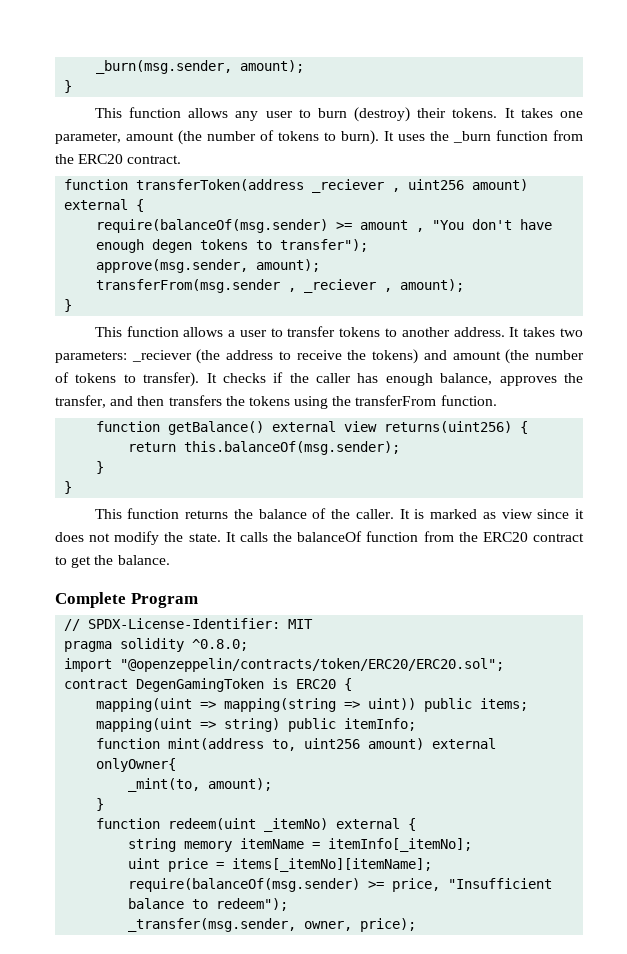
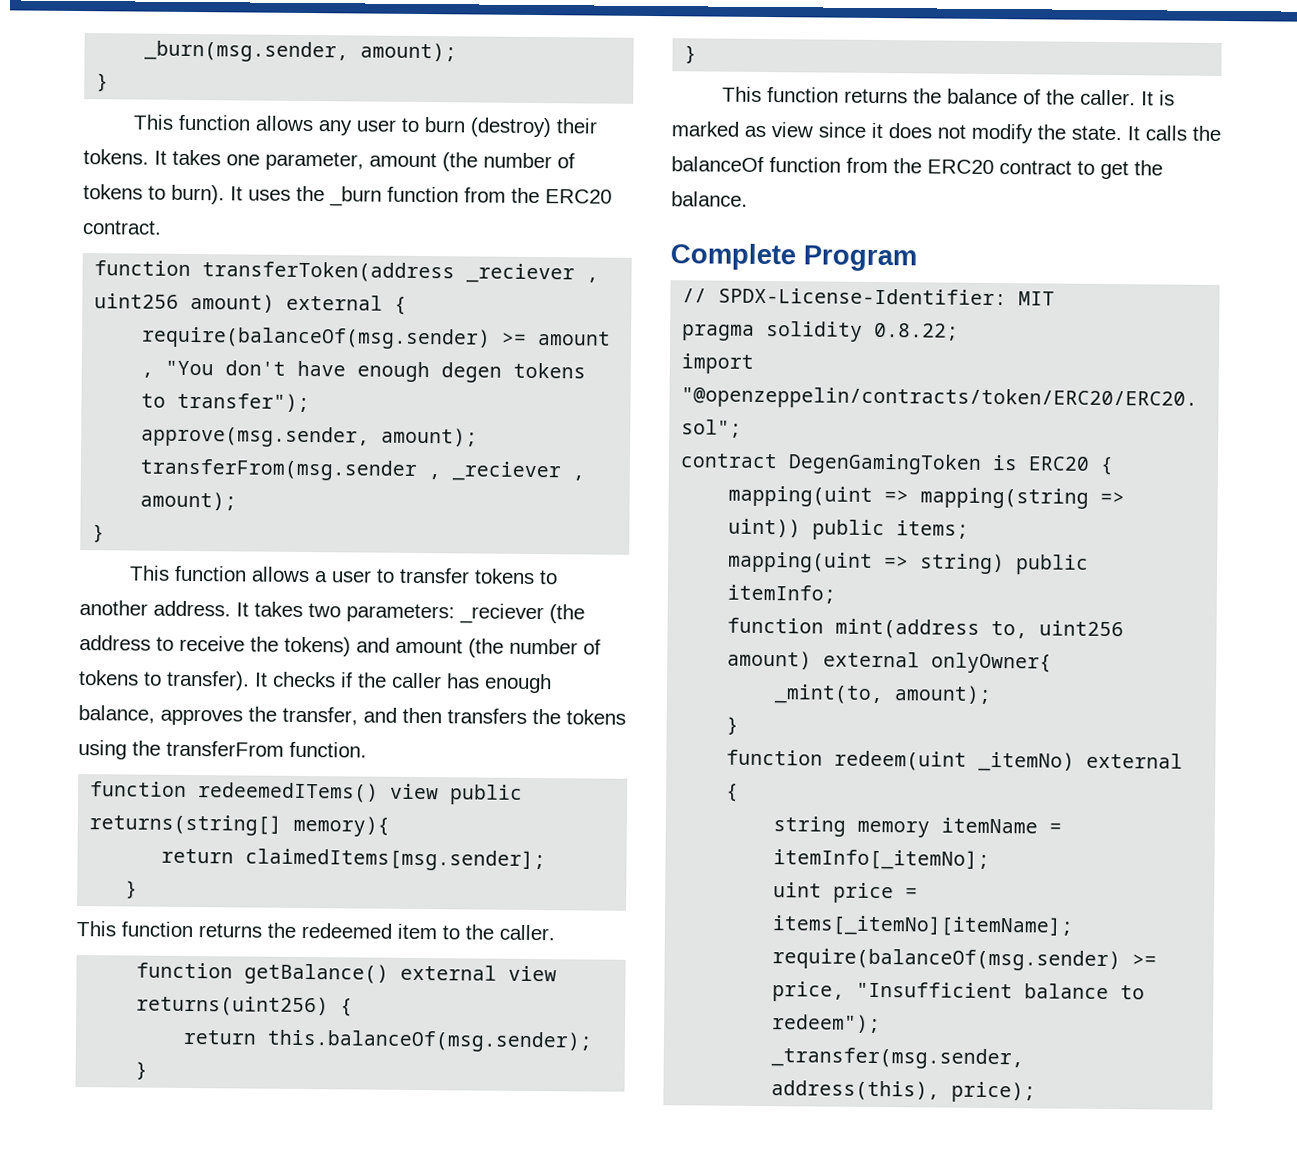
+ function redeemedITems() view public returns(string[] memory){
+ return claimedItems[msg.sender];
+ }
+ This function returns the redeemed item to the caller.
- pragma solidity ^0.8.0;
+ pragma solidity 0.8.22;
- _transfer(msg.sender, owner, price);
+ _transfer(msg.sender, address(this), price);

